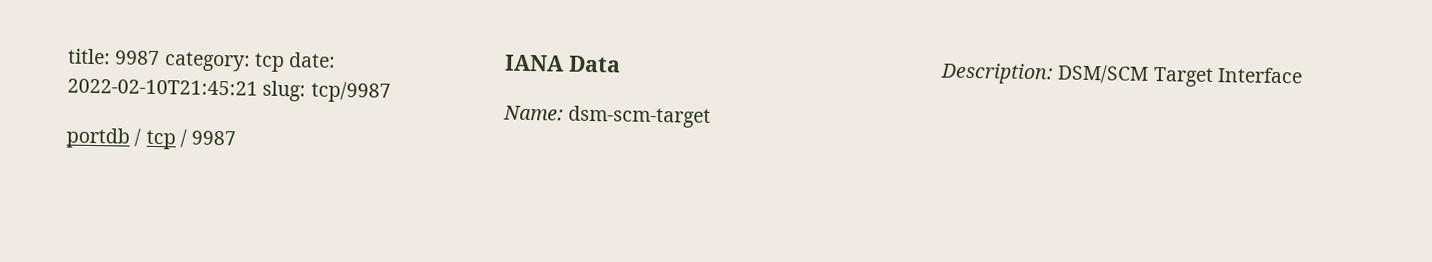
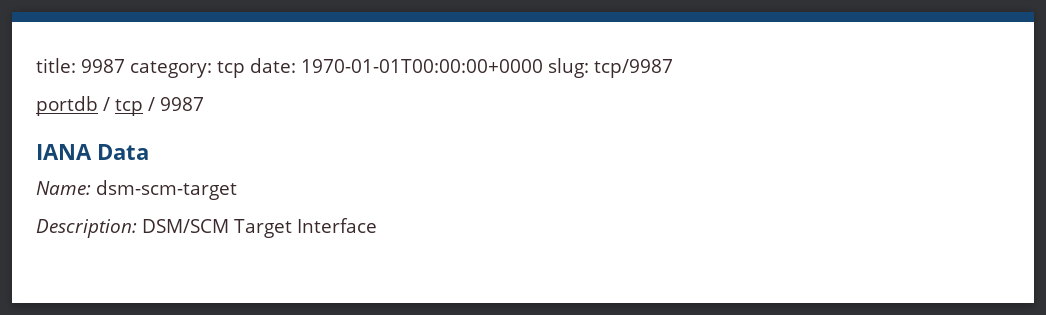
- title: 9987 category: tcp date: 2022-02-10T21:45:21 slug: tcp/9987
+ title: 9987 category: tcp date: 1970-01-01T00:00:00+0000 slug: tcp/9987

